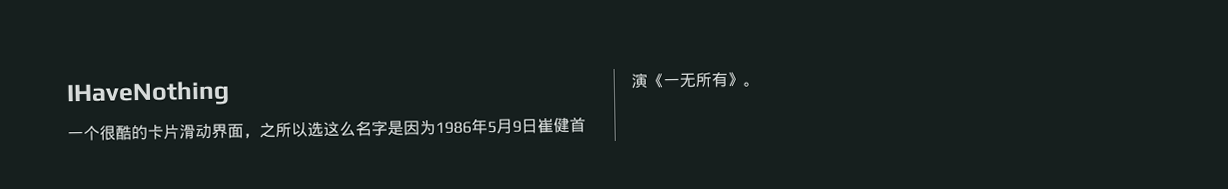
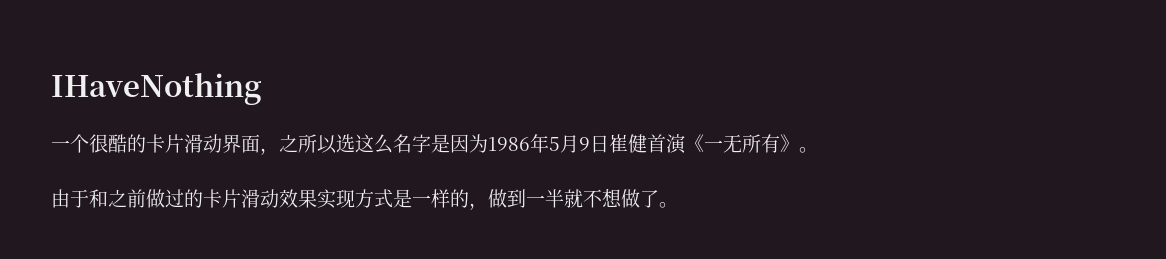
+ 由于和之前做过的卡片滑动效果实现方式是一样的，做到一半就不想做了。

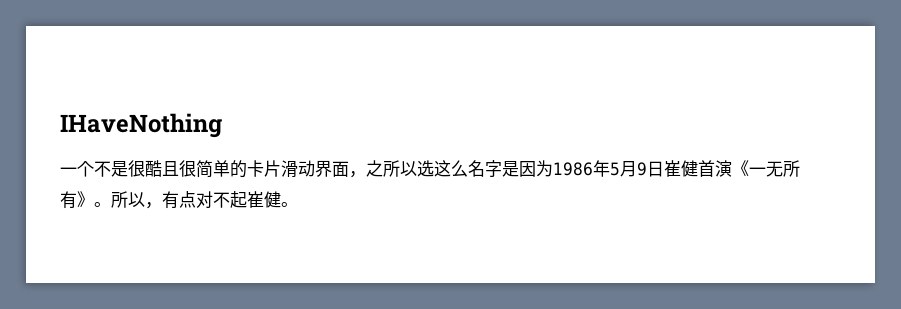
- 一个很酷的卡片滑动界面，之所以选这么名字是因为1986年5月9日崔健首演《一无所有》。
- 由于和之前做过的卡片滑动效果实现方式是一样的，做到一半就不想做了。
+ 一个不是很酷且很简单的卡片滑动界面，之所以选这么名字是因为1986年5月9日崔健首演《一无所有》。所以，有点对不起崔健。

